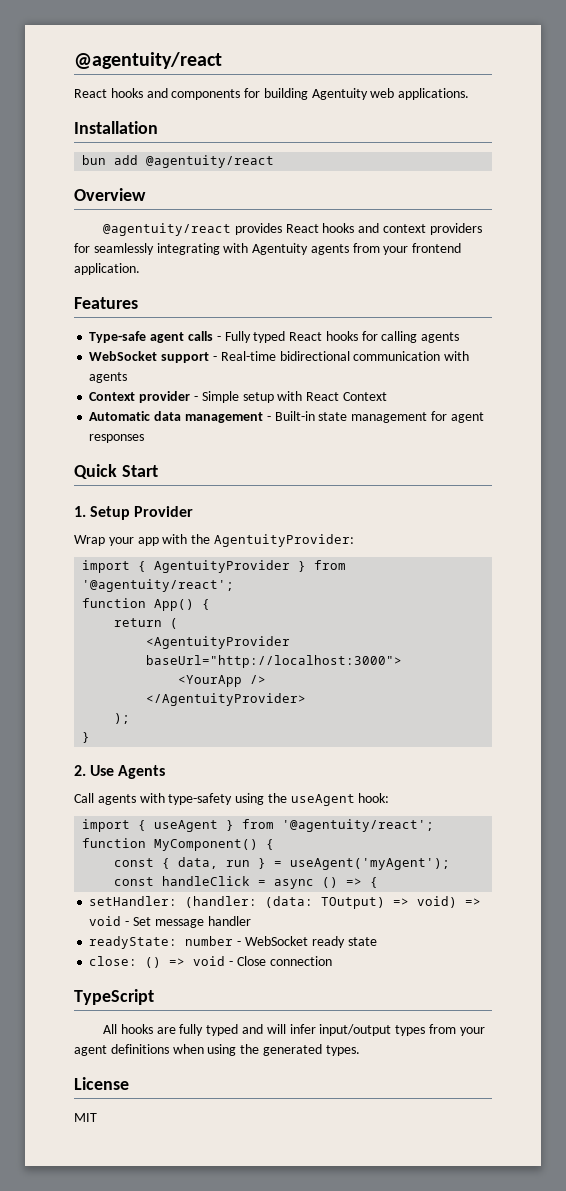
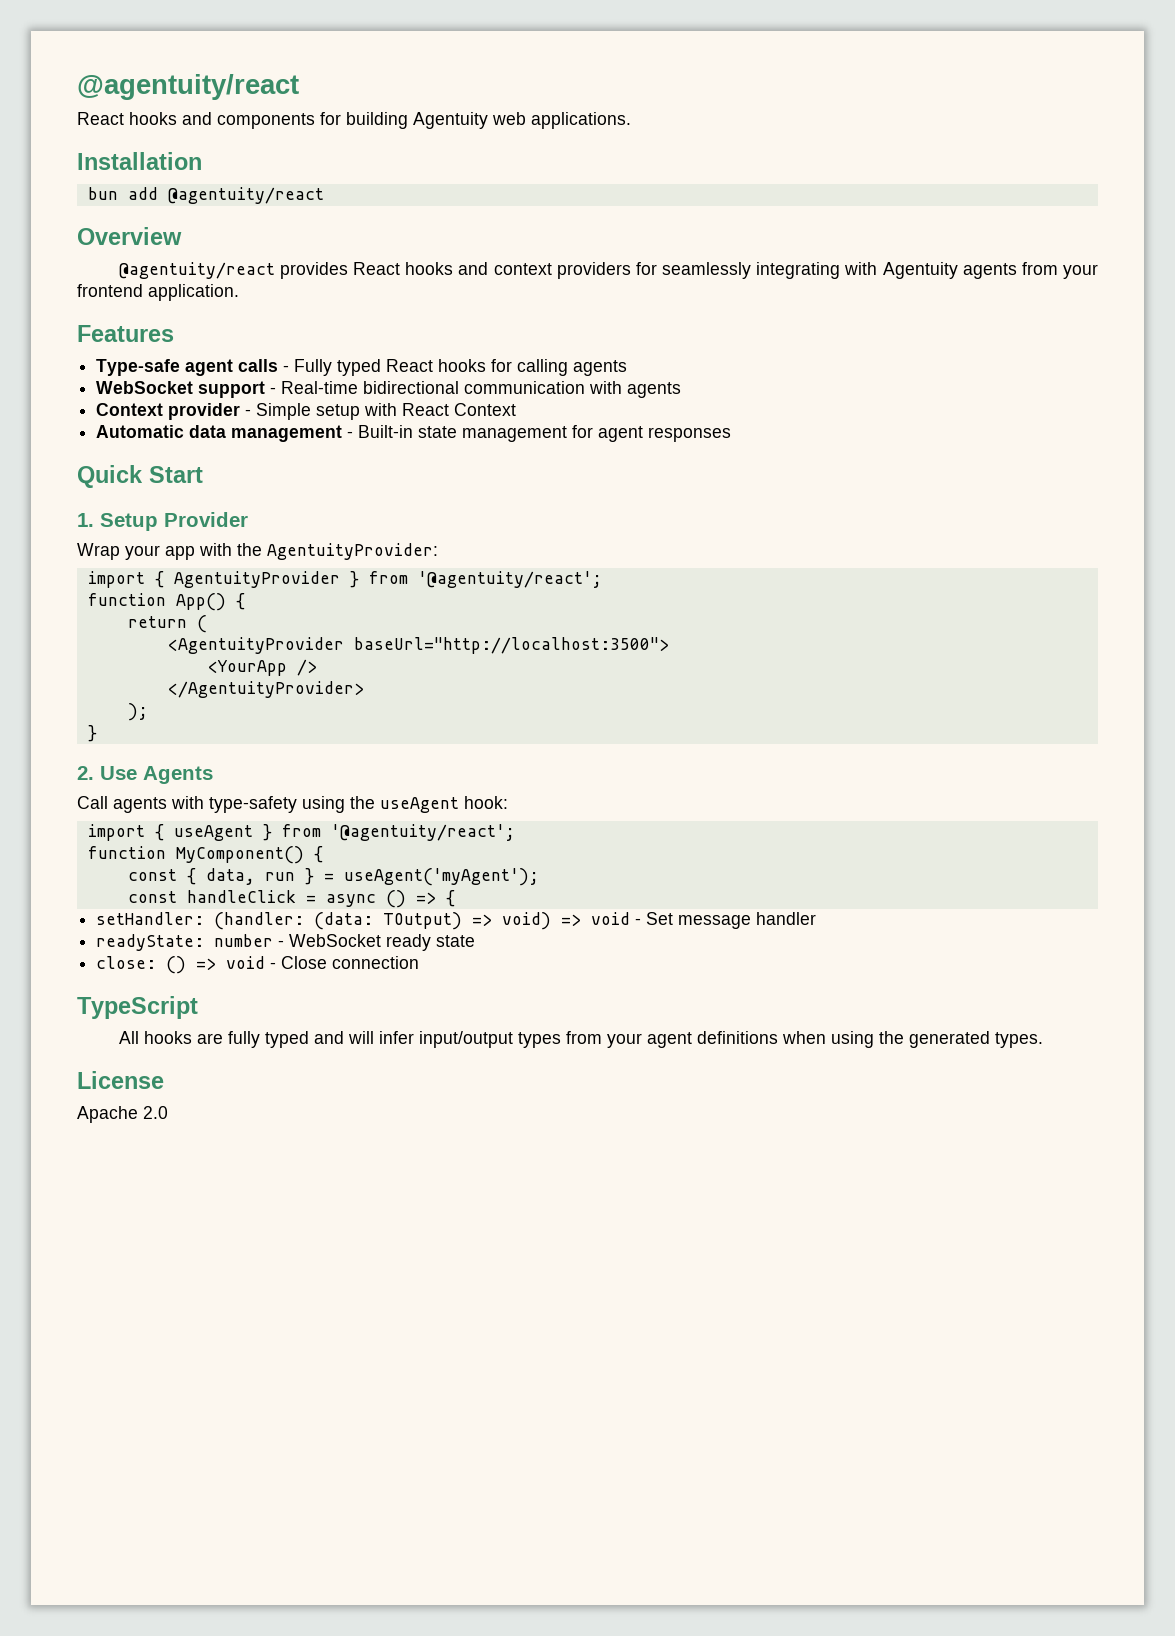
- <AgentuityProvider baseUrl="http://localhost:3000">
+ <AgentuityProvider baseUrl="http://localhost:3500">
- MIT
+ Apache 2.0

